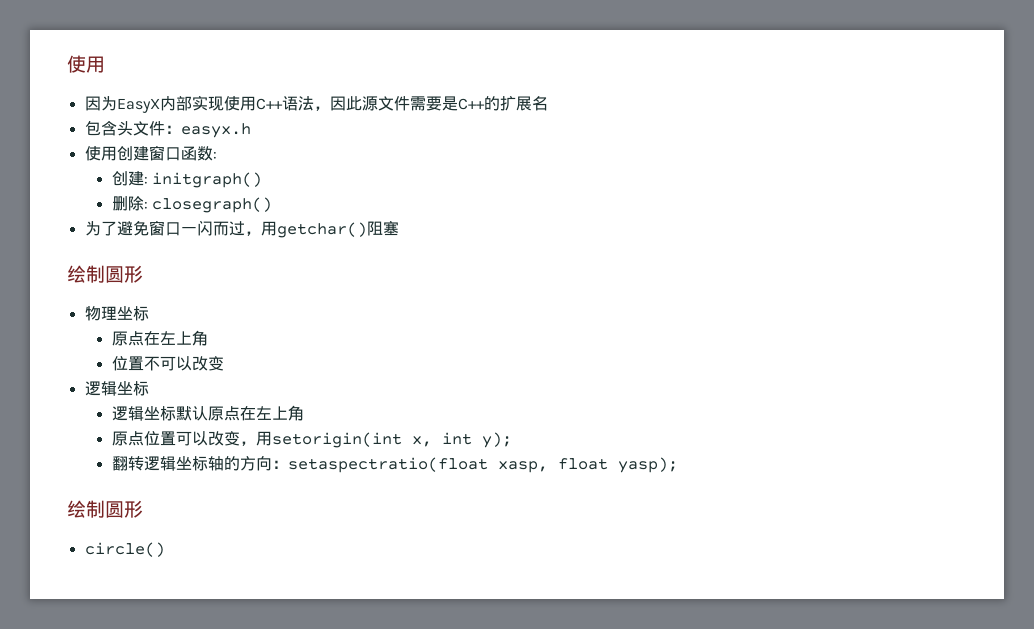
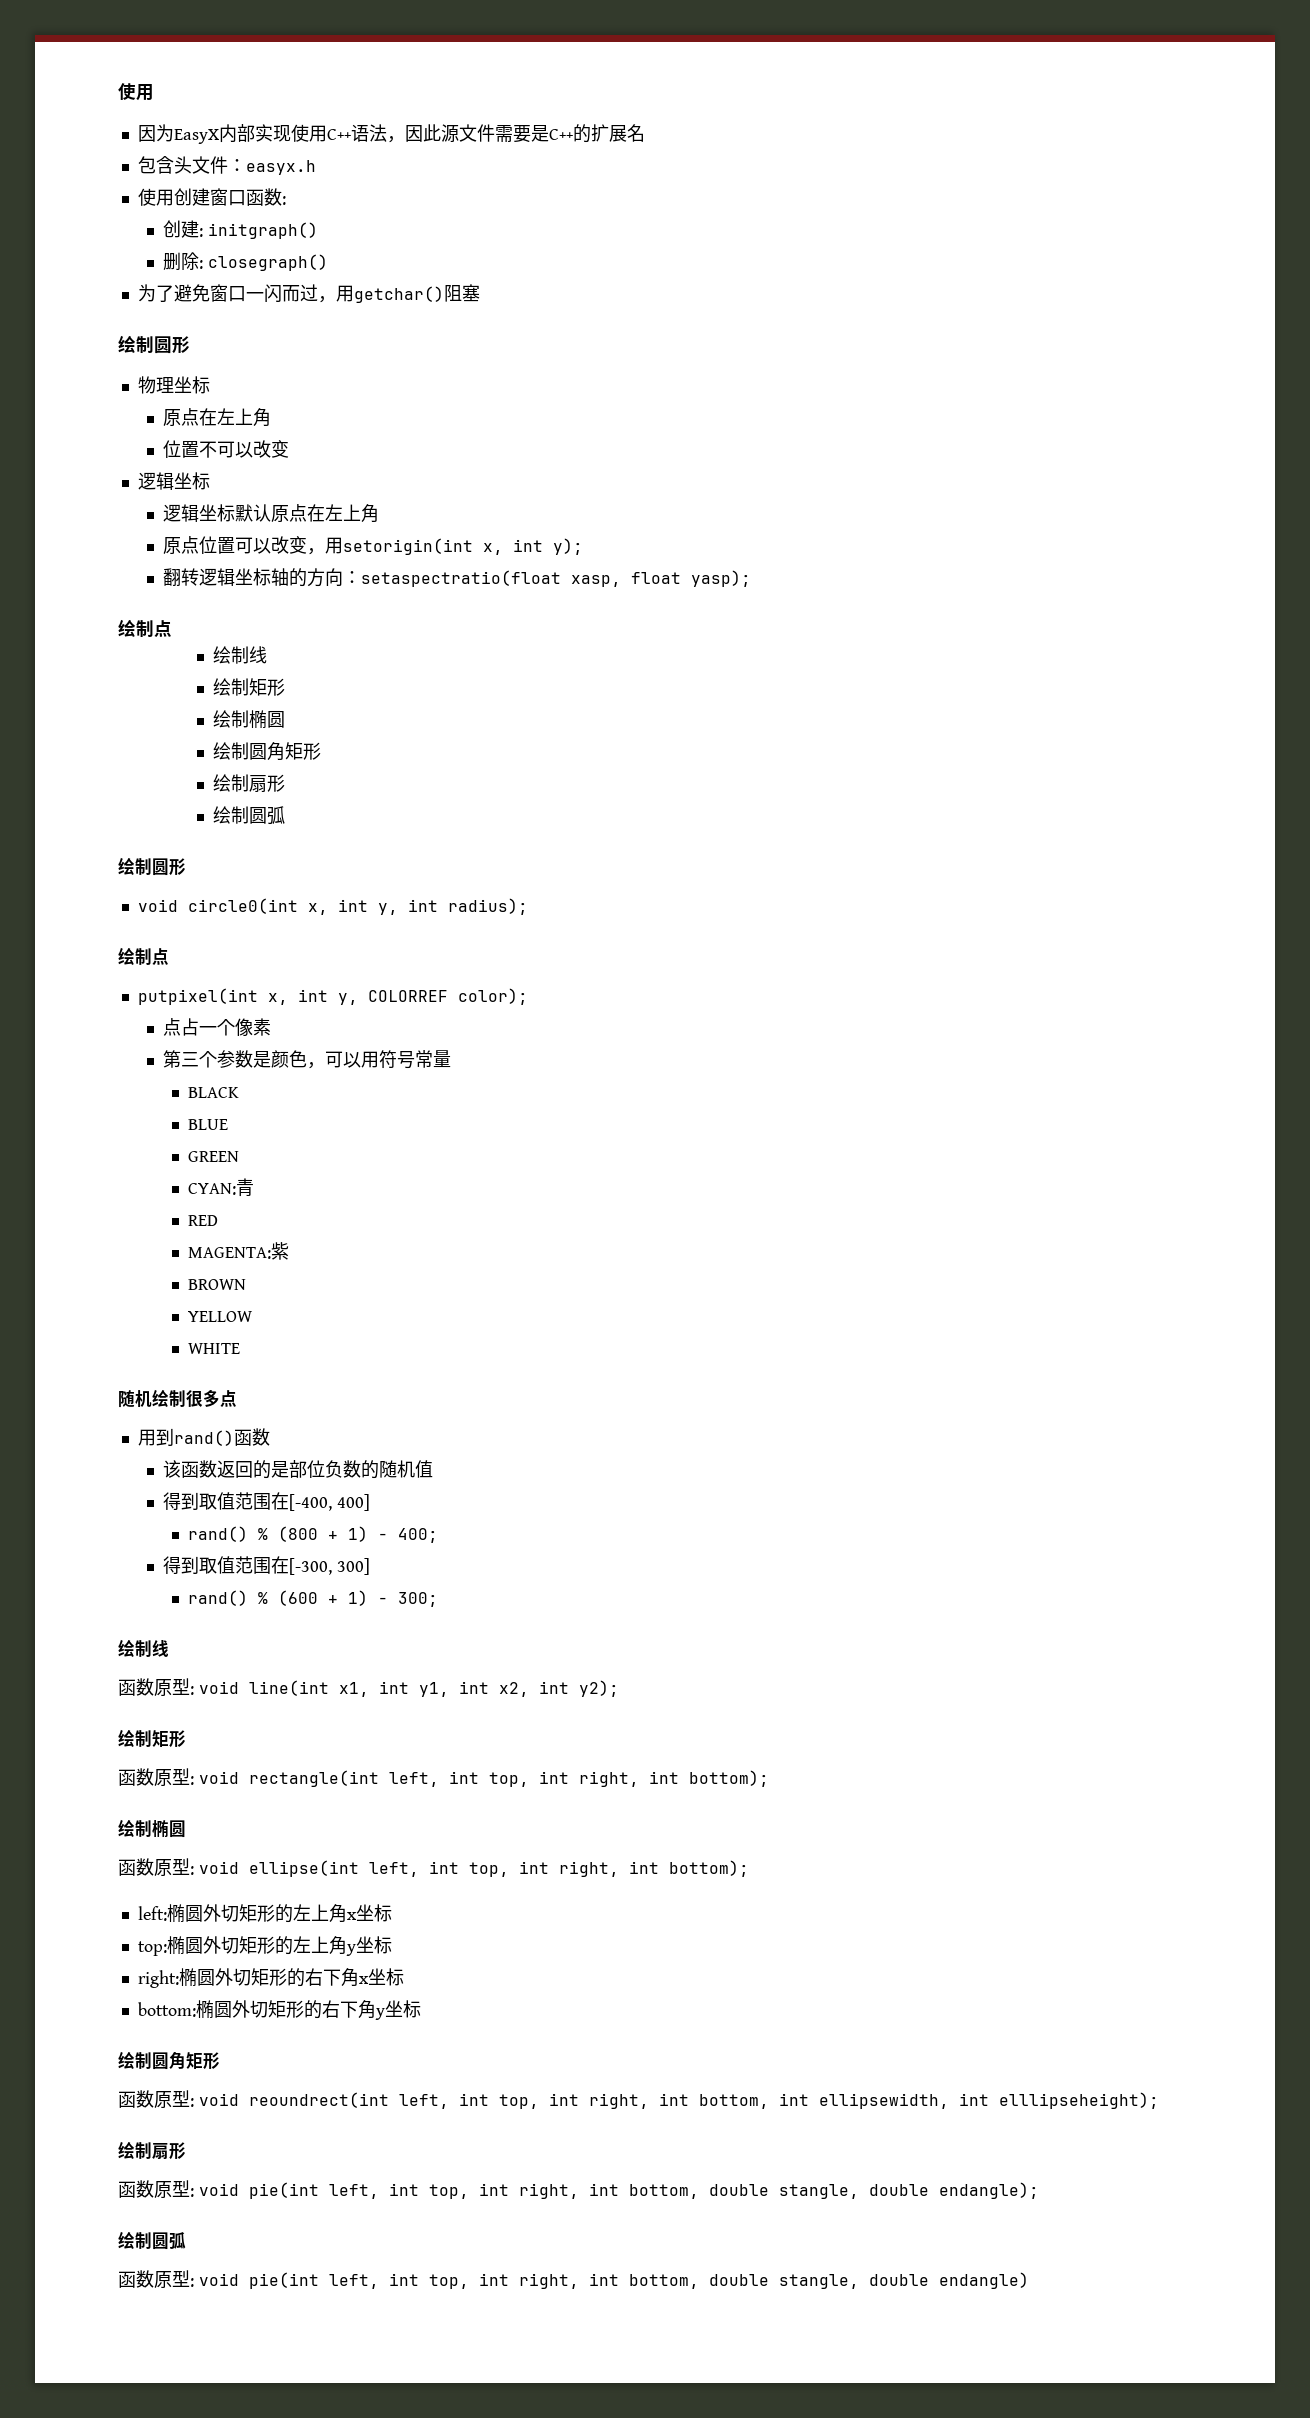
  翻转逻辑坐标轴的方向：setaspectratio(float xasp, float yasp);
+ 绘制点
+ 绘制线
+ 绘制矩形
+ 绘制椭圆
+ 绘制圆角矩形
+ 绘制扇形
+ 绘制圆弧
  绘制圆形
- circle()
+ void circle0(int x, int y, int radius);
+ 绘制点
+ putpixel(int x, int y, COLORREF color);
+ 点占一个像素
+ 第三个参数是颜色，可以用符号常量
+ BLACK
+ BLUE
+ GREEN
+ CYAN:青
+ RED
+ MAGENTA:紫
+ BROWN
+ YELLOW
+ WHITE
+ 随机绘制很多点
+ 用到rand()函数
+ 该函数返回的是部位负数的随机值
+ 得到取值范围在[-400, 400]
+ rand() % (800 + 1) - 400;
+ 得到取值范围在[-300, 300]
+ rand() % (600 + 1) - 300;
+ 绘制线
+ 函数原型: void line(int x1, int y1, int x2, int y2);
+ 绘制矩形
+ 函数原型: void rectangle(int left, int top, int right, int bottom);
+ 绘制椭圆
+ 函数原型: void ellipse(int left, int top, int right, int bottom);
+ left:椭圆外切矩形的左上角x坐标
+ top:椭圆外切矩形的左上角y坐标
+ right:椭圆外切矩形的右下角x坐标
+ bottom:椭圆外切矩形的右下角y坐标
+ 绘制圆角矩形
+ 函数原型: void reoundrect(int left, int top, int right, int bottom, int ellipsewidth, int elllipseheight);
+ 绘制扇形
+ 函数原型: void pie(int left, int top, int right, int bottom, double stangle, double endangle);
+ 绘制圆弧
+ 函数原型: void pie(int left, int top, int right, int bottom, double stangle, double endangle)

